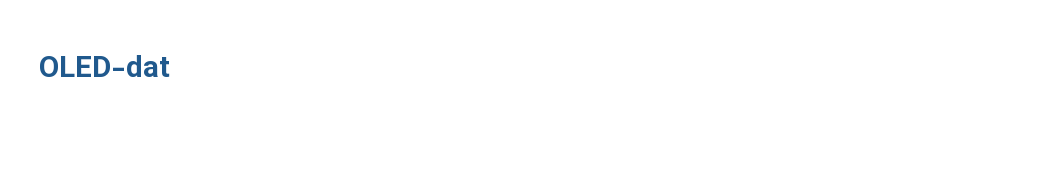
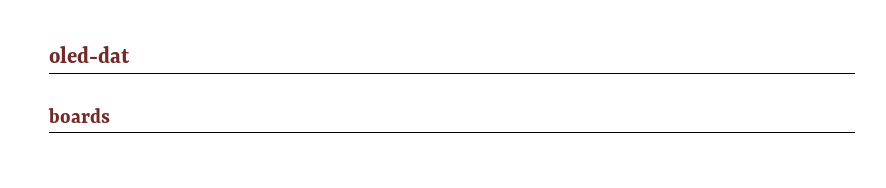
- OLED-dat
+ oled-dat
+ boards

